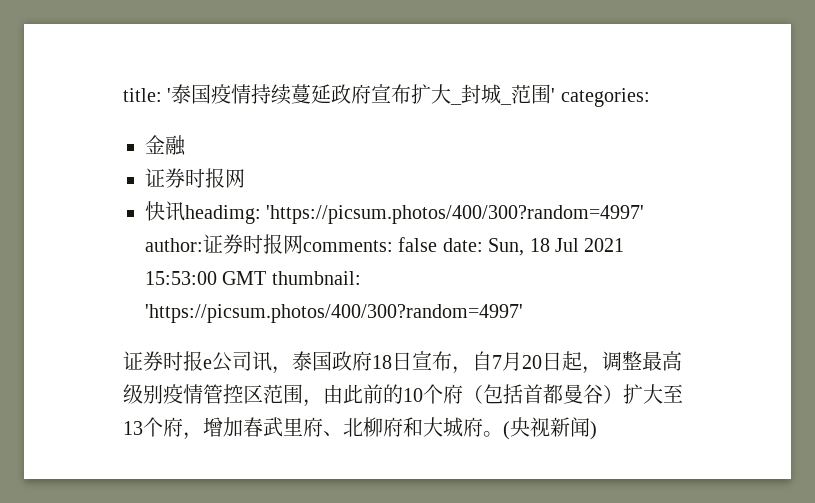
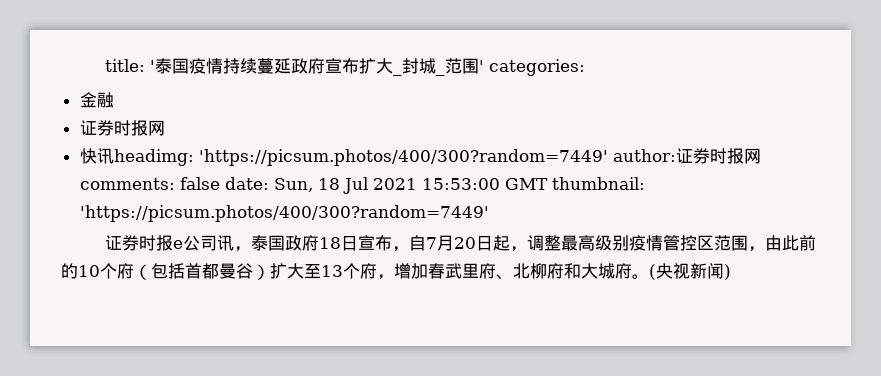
- 快讯headimg: 'https://picsum.photos/400/300?random=4997' author:证券时报网comments: false date: Sun, 18 Jul 2021 15:53:00 GMT thumbnail: 'https://picsum.photos/400/300?random=4997'
+ 快讯headimg: 'https://picsum.photos/400/300?random=7449' author:证券时报网comments: false date: Sun, 18 Jul 2021 15:53:00 GMT thumbnail: 'https://picsum.photos/400/300?random=7449'

